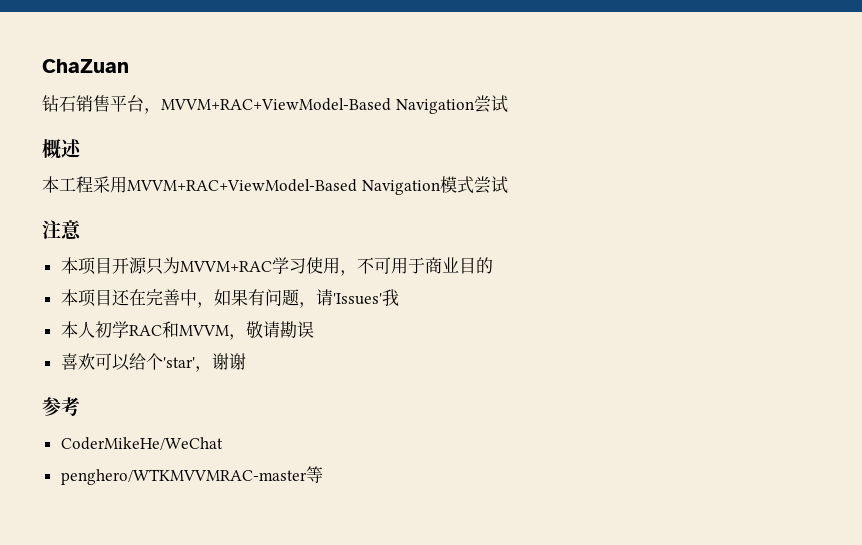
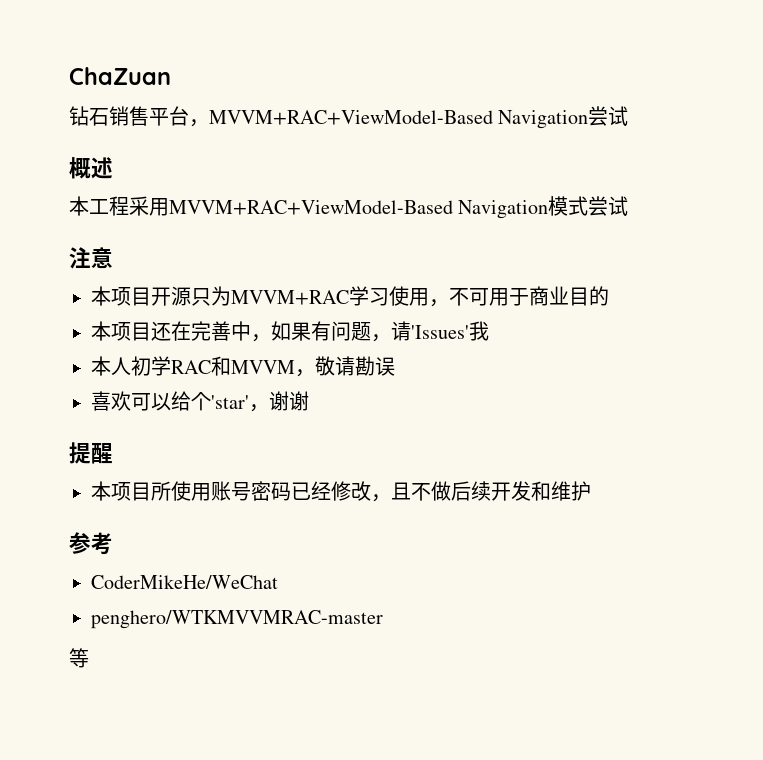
+ 提醒
+ 本项目所使用账号密码已经修改，且不做后续开发和维护
- penghero/WTKMVVMRAC-master等
+ penghero/WTKMVVMRAC-master
+ 等

